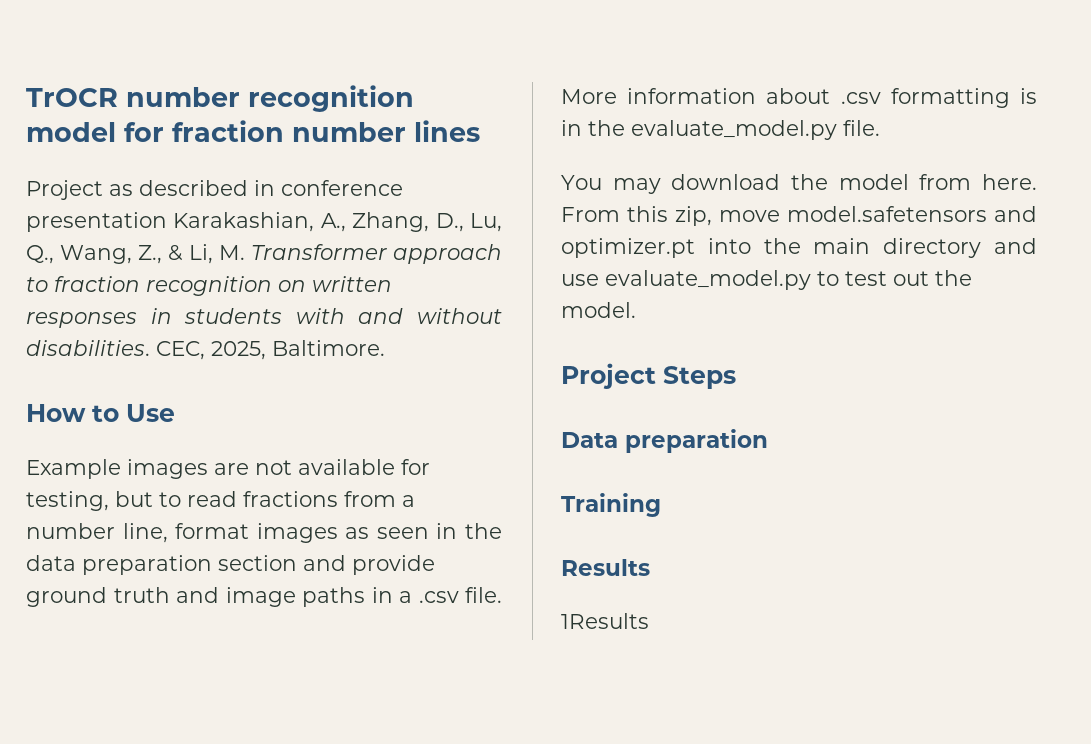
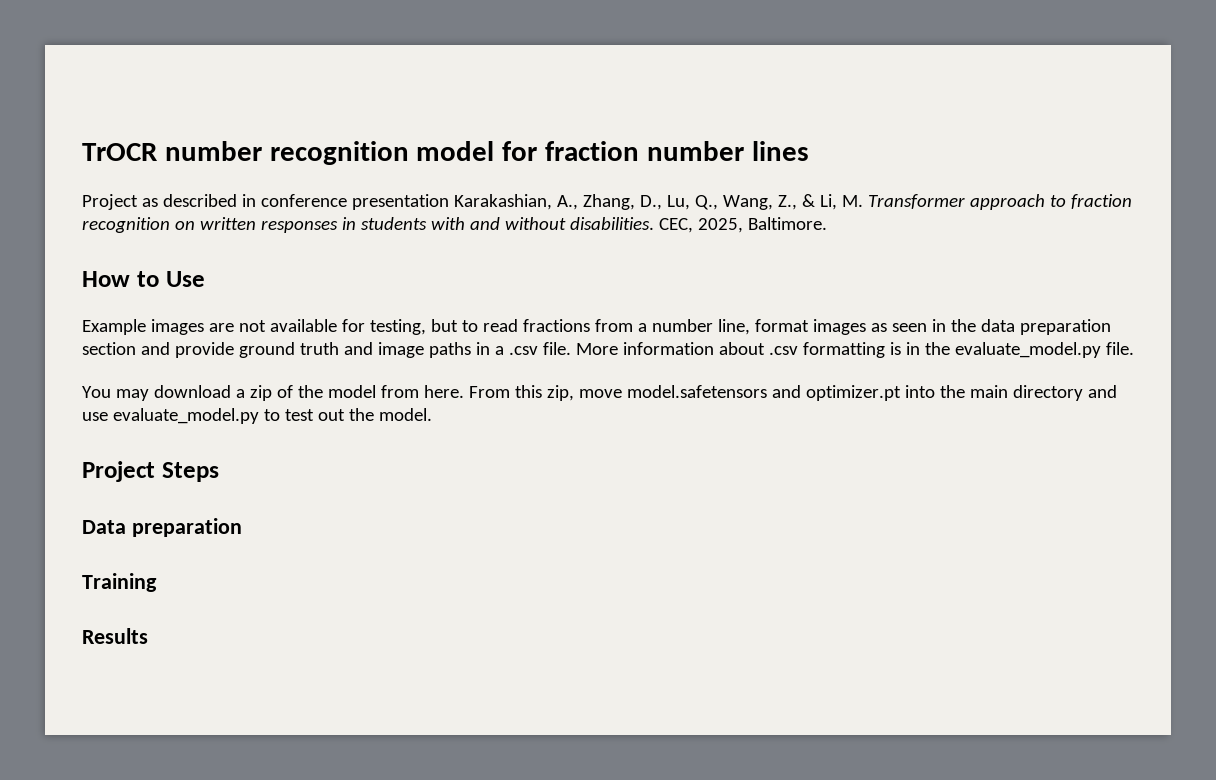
- You may download the model from here.
+ You may download a zip of the model from here.
- 1Results

